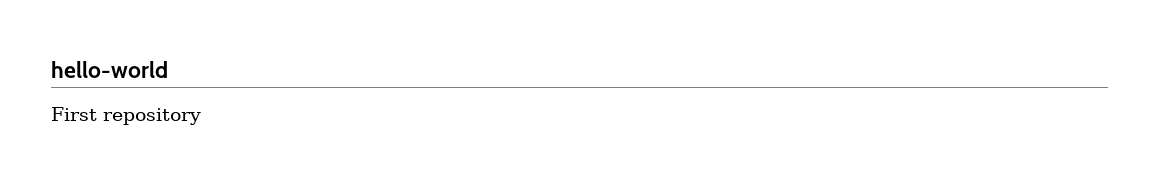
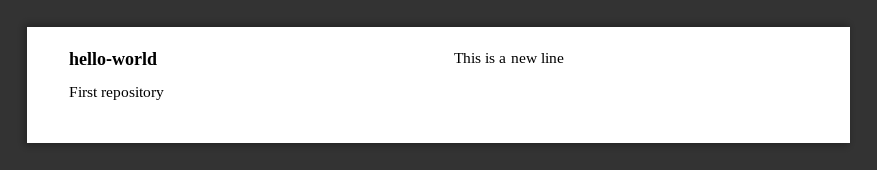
+ This is a new line

